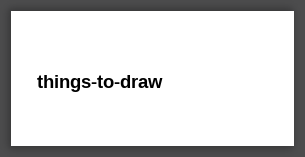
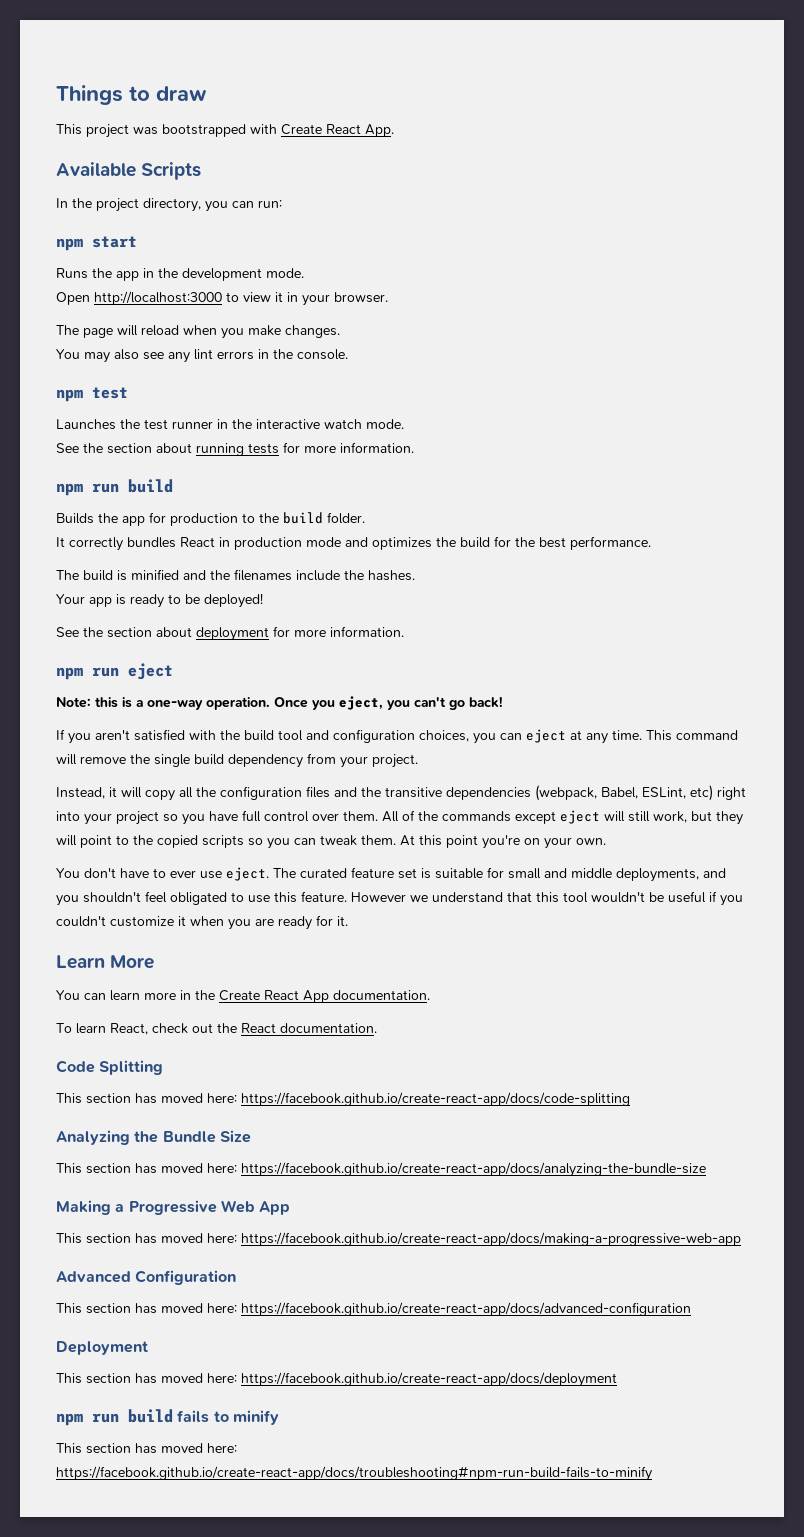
- things-to-draw
+ Things to draw
+ This project was bootstrapped with Create React App.
+ Available Scripts
+ In the project directory, you can run:
+ npm start
+ Runs the app in the development mode.
+ Open http://localhost:3000 to view it in your browser.
+ The page will reload when you make changes.
+ You may also see any lint errors in the console.
+ npm test
+ Launches the test runner in the interactive watch mode.
+ See the section about running tests for more information.
+ npm run build
+ Builds the app for production to the build folder.
+ It correctly bundles React in production mode and optimizes the build for the best performance.
+ The build is minified and the filenames include the hashes.
+ Your app is ready to be deployed!
+ See the section about deployment for more information.
+ npm run eject
+ Note: this is a one-way operation. Once you eject, you can't go back!
+ If you aren't satisfied with the build tool and configuration choices, you can eject at any time. This command will remove the single build dependency from your project.
+ Instead, it will copy all the configuration files and the transitive dependencies (webpack, Babel, ESLint, etc) right into your project so you have full control over them. All of the commands except eject will still work, but they will point to the copied scripts so you can tweak them. At this point you're on your own.
+ You don't have to ever use eject. The curated feature set is suitable for small and middle deployments, and you shouldn't feel obligated to use this feature. However we understand that this tool wouldn't be useful if you couldn't customize it when you are ready for it.
+ Learn More
+ You can learn more in the Create React App documentation.
+ To learn React, check out the React documentation.
+ Code Splitting
+ This section has moved here: https://facebook.github.io/create-react-app/docs/code-splitting
+ Analyzing the Bundle Size
+ This section has moved here: https://facebook.github.io/create-react-app/docs/analyzing-the-bundle-size
+ Making a Progressive Web App
+ This section has moved here: https://facebook.github.io/create-react-app/docs/making-a-progressive-web-app
+ Advanced Configuration
+ This section has moved here: https://facebook.github.io/create-react-app/docs/advanced-configuration
+ Deployment
+ This section has moved here: https://facebook.github.io/create-react-app/docs/deployment
+ npm run build fails to minify
+ This section has moved here: https://facebook.github.io/create-react-app/docs/troubleshooting#npm-run-build-fails-to-minify

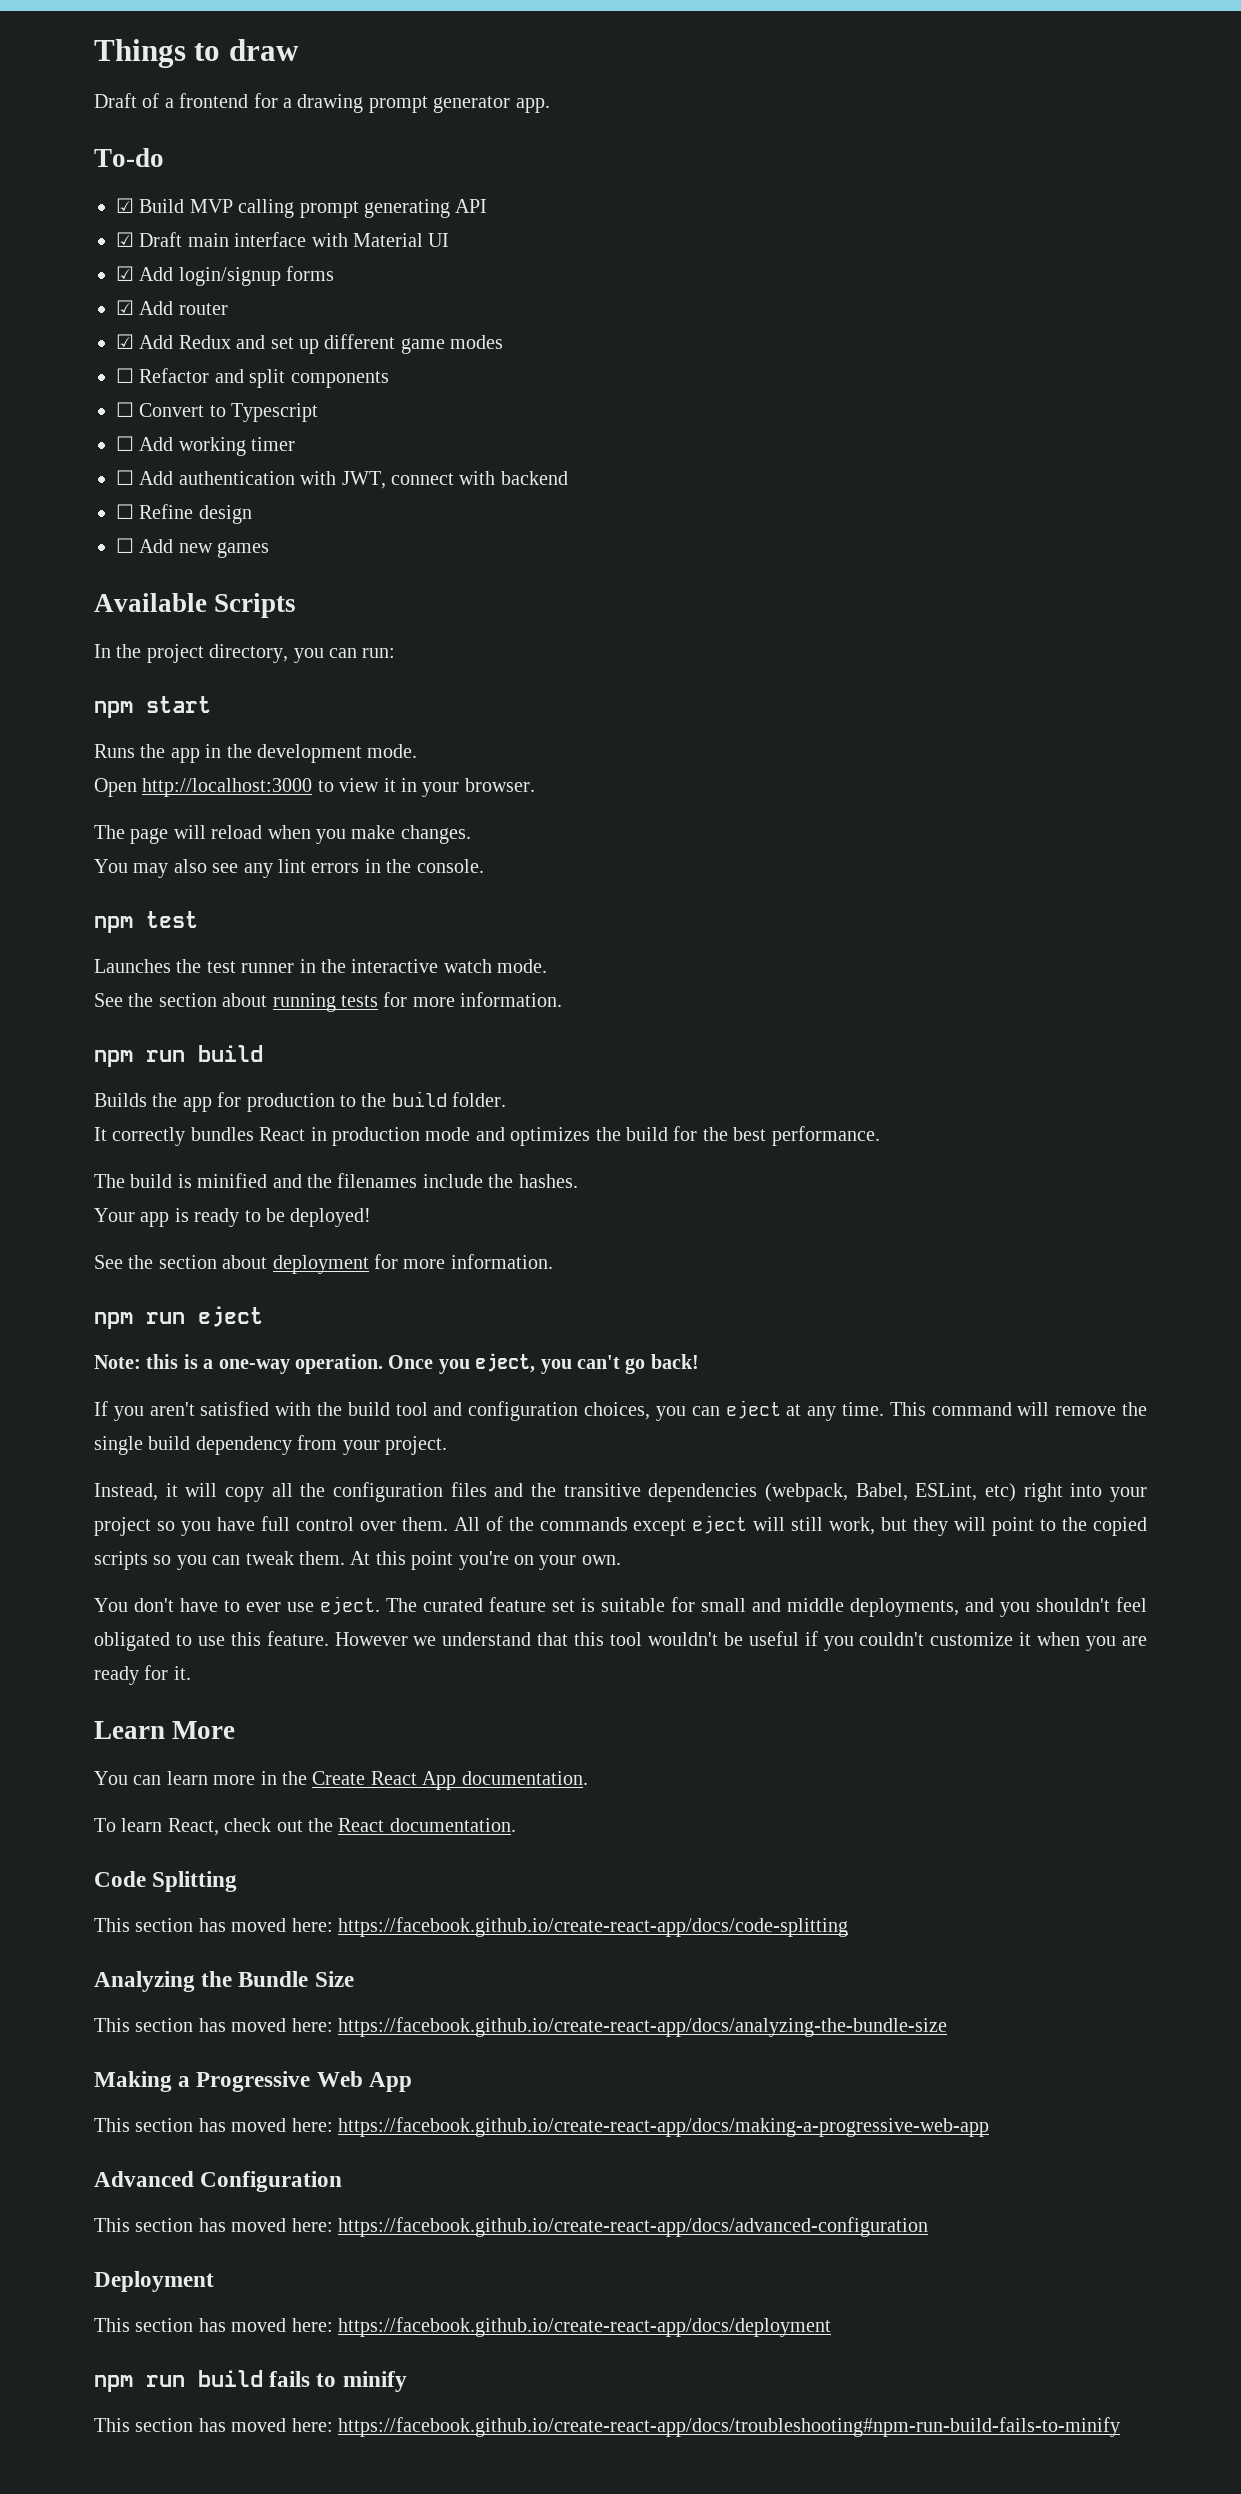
- This project was bootstrapped with Create React App.
+ Draft of a frontend for a drawing prompt generator app.
+ To-do
+ ☑ Build MVP calling prompt generating API
+ ☑ Draft main interface with Material UI
+ ☑ Add login/signup forms
+ ☑ Add router
+ ☑ Add Redux and set up different game modes
+ ☐ Refactor and split components
+ ☐ Convert to Typescript
+ ☐ Add working timer
+ ☐ Add authentication with JWT, connect with backend
+ ☐ Refine design
+ ☐ Add new games

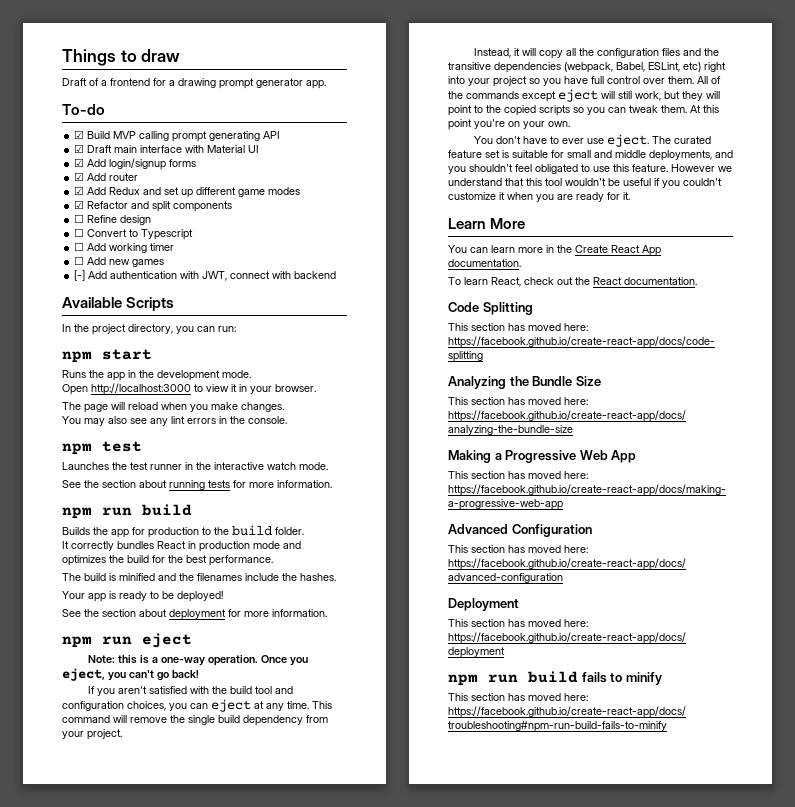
- ☐ Refactor and split components
+ ☑ Refactor and split components
+ ☐ Refine design
- ☐ Add authentication with JWT, connect with backend
+ ☐ Add new games
+ [-] Add authentication with JWT, connect with backend
- ☐ Refine design
- ☐ Add new games

